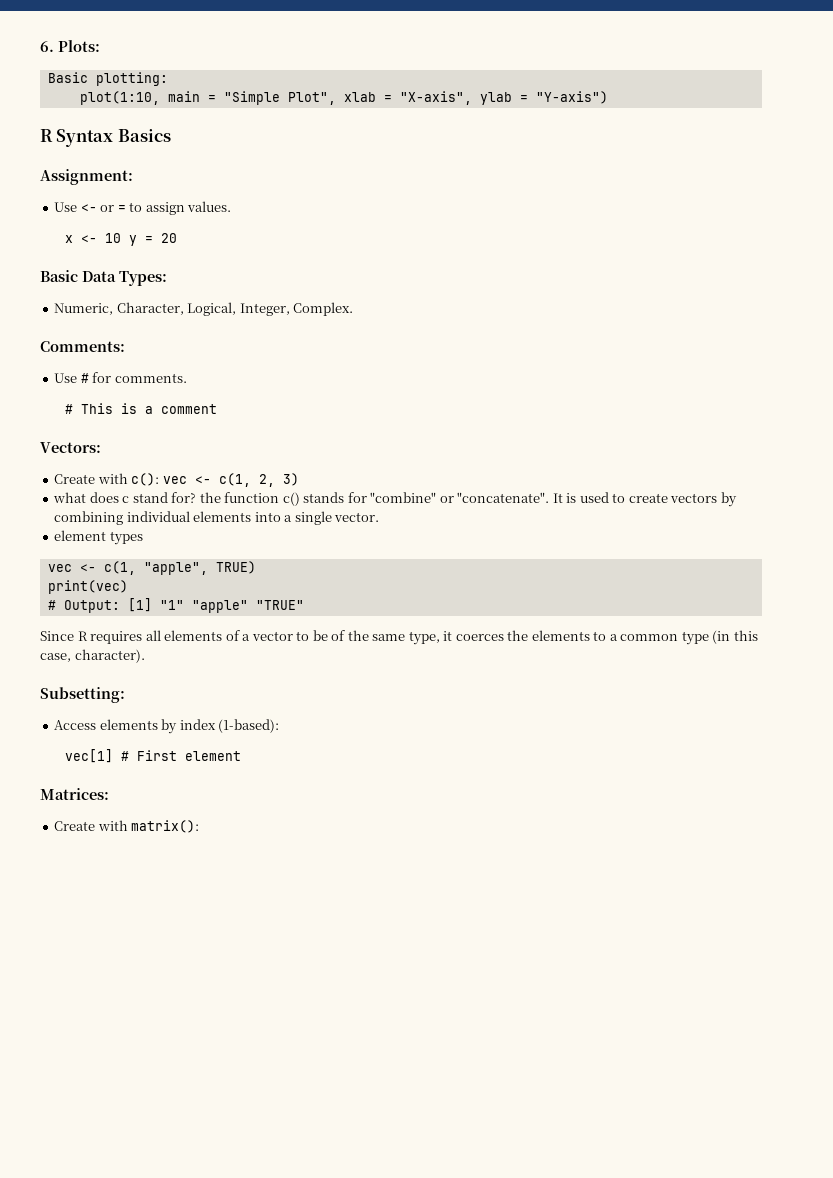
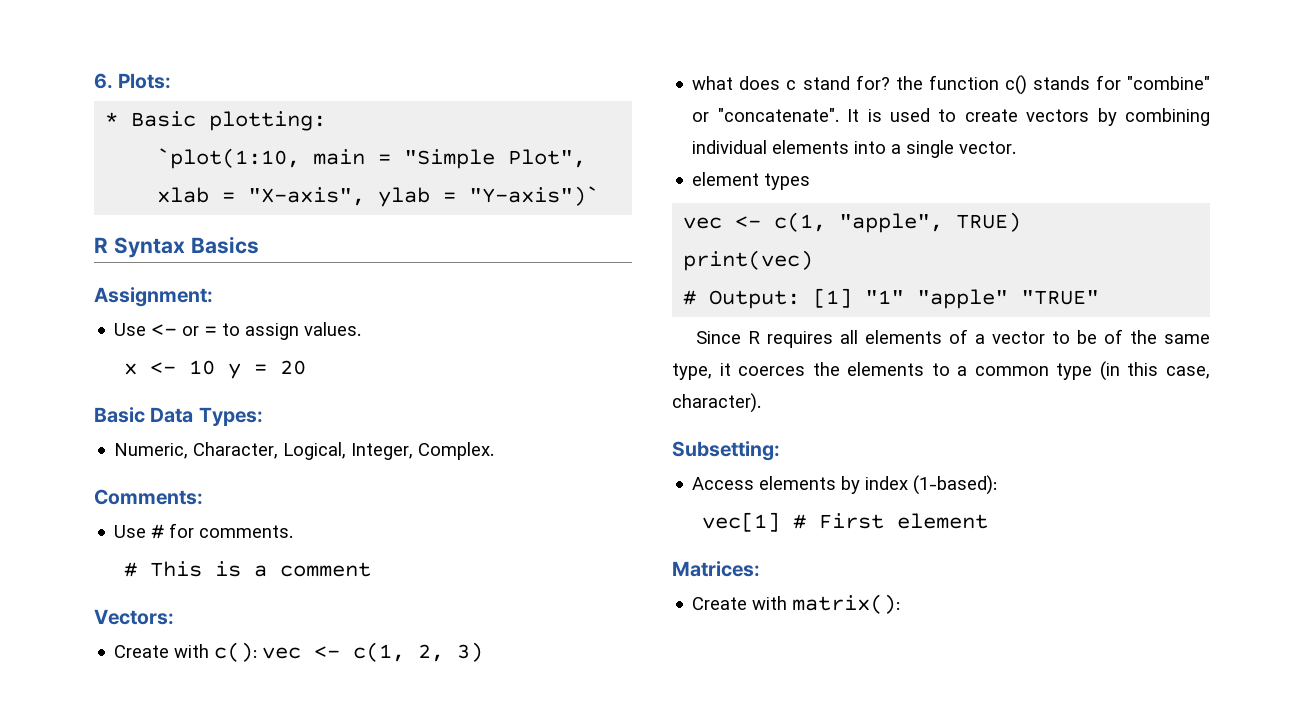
- Basic plotting:
+ * Basic plotting:
- plot(1:10, main = "Simple Plot", xlab = "X-axis", ylab = "Y-axis")
+ `plot(1:10, main = "Simple Plot", xlab = "X-axis", ylab = "Y-axis")`

